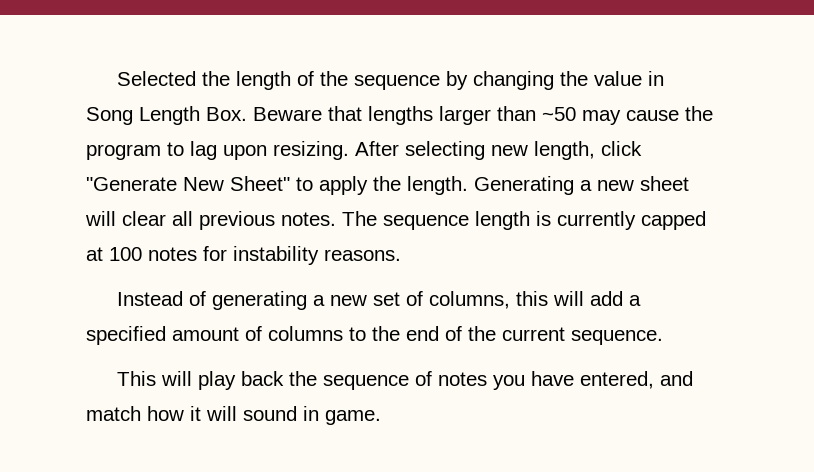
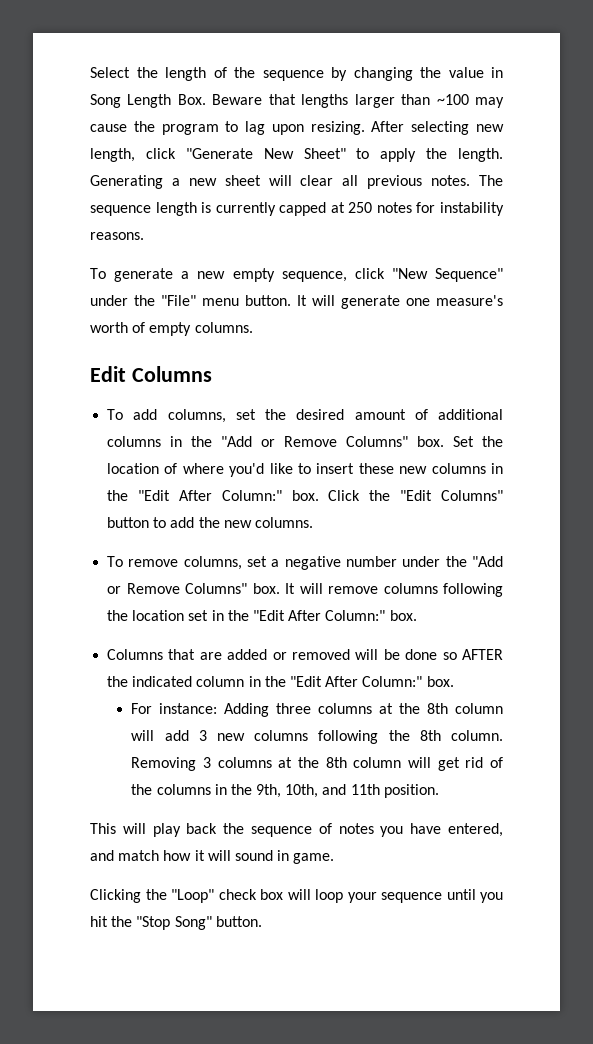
- Selected the length of the sequence by changing the value in Song Length Box. Beware that lengths larger than ~50 may cause the program to lag upon resizing.
+ Select the length of the sequence by changing the value in Song Length Box. Beware that lengths larger than ~100 may cause the program to lag upon resizing.
- The sequence length is currently capped at 100 notes for instability reasons.
+ The sequence length is currently capped at 250 notes for instability reasons.
- Instead of generating a new set of columns, this will add a specified amount of columns to the end of the current sequence.
+ To generate a new empty sequence, click "New Sequence" under the "File" menu button. It will generate one measure's worth of empty columns.
+ Edit Columns
+ To add columns, set the desired amount of additional columns in the "Add or Remove Columns" box. Set the location of where you'd like to insert these new columns in the "Edit After Column:" box. Click the "Edit Columns" button to add the new columns.
+ To remove columns, set a negative number under the "Add or Remove Columns" box. It will remove columns following the location set in the "Edit After Column:" box.
+ Columns that are added or removed will be done so AFTER the indicated column in the "Edit After Column:" box.
+ For instance: Adding three columns at the 8th column will add 3 new columns following the 8th column. Removing 3 columns at the 8th column will get rid of the columns in the 9th, 10th, and 11th position.
+ Clicking the "Loop" check box will loop your sequence until you hit the "Stop Song" button.

